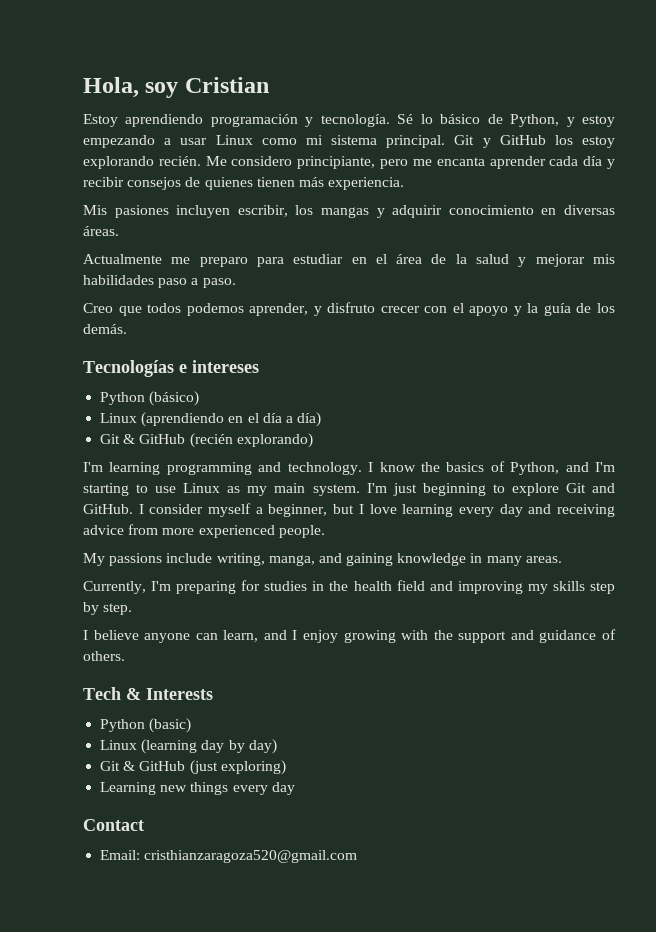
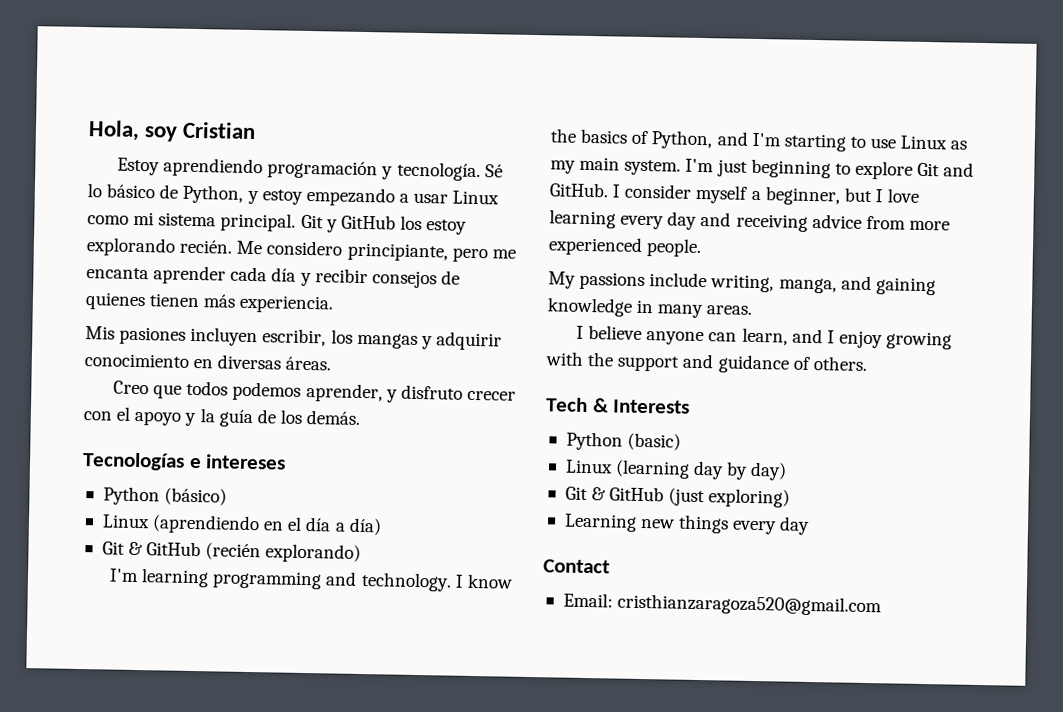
- Actualmente me preparo para estudiar en el área de la salud y mejorar mis habilidades paso a paso.
- Currently, I'm preparing for studies in the health field and improving my skills step by step.

